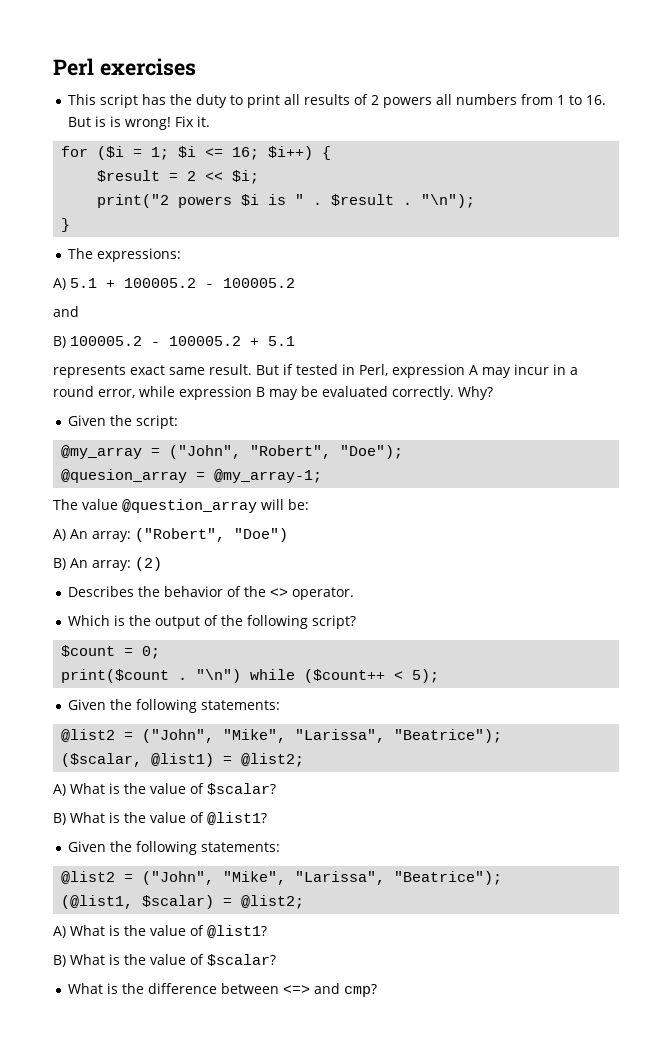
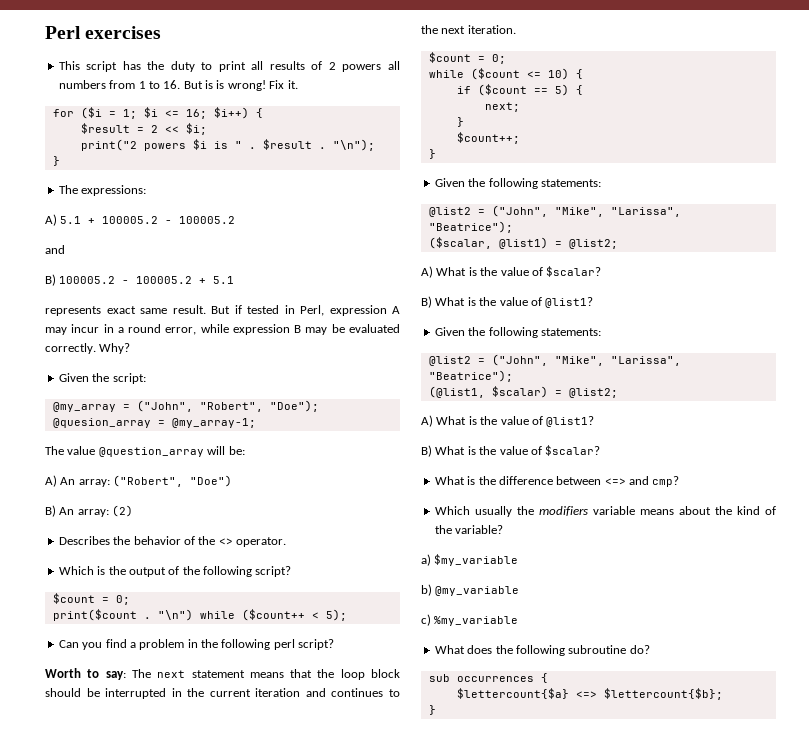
+ Can you find a problem in the following perl script?
+ Worth to say: The next statement means that the loop block should be interrupted in the current iteration and continues to the next iteration.
+ $count = 0;
+ while ($count <= 10) {
+ if ($count == 5) {
+ next;
+ }
+ $count++;
+ }
+ Which usually the modifiers variable means about the kind of the variable?
+ a) $my_variable
+ b) @my_variable
+ c) %my_variable
+ What does the following subroutine do?
+ sub occurrences {
+ $lettercount{$a} <=> $lettercount{$b};
+ }

